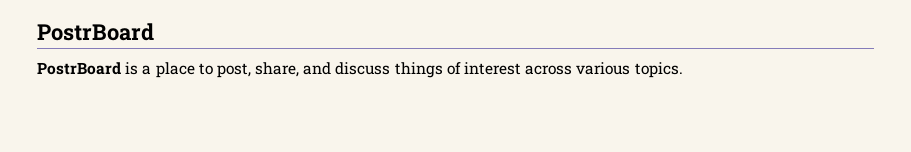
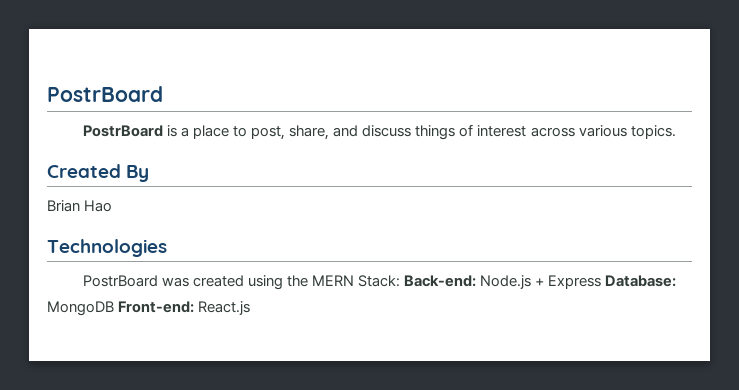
+ Created By
+ Brian Hao
+ Technologies
+ PostrBoard was created using the MERN Stack: Back-end: Node.js + Express Database: MongoDB Front-end: React.js

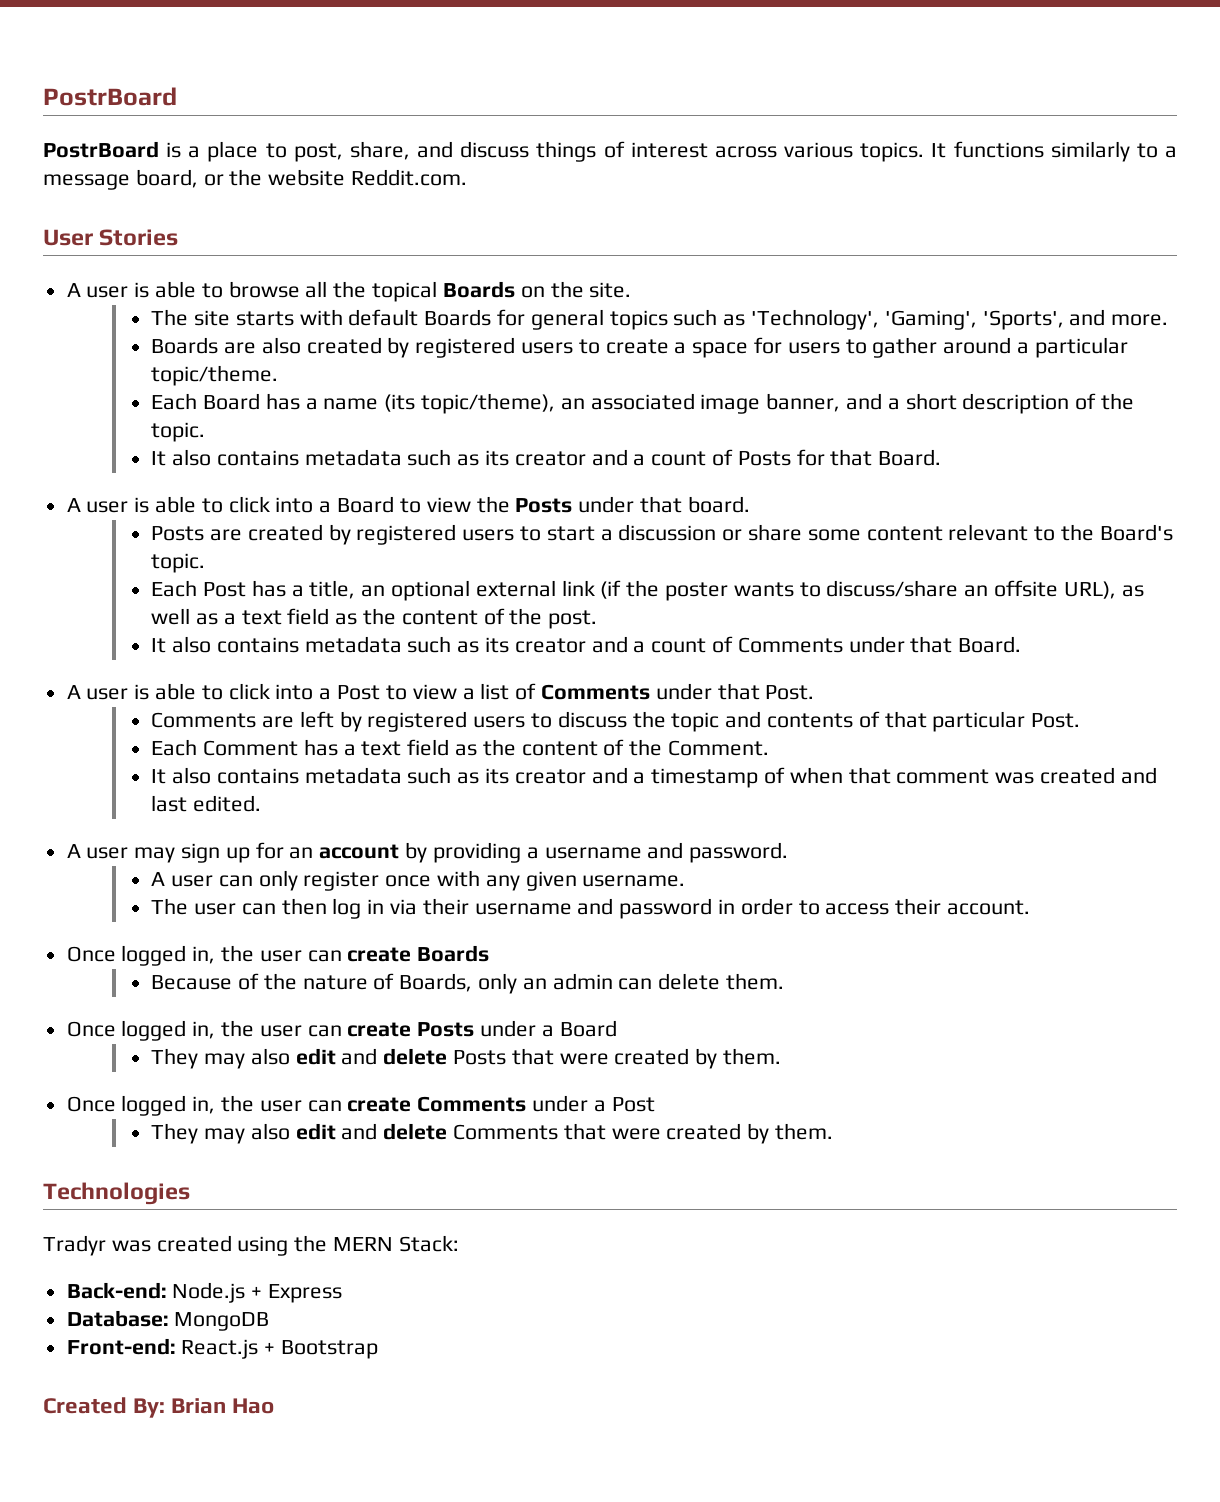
- PostrBoard is a place to post, share, and discuss things of interest across various topics.
- Created By
- Brian Hao
+ PostrBoard is a place to post, share, and discuss things of interest across various topics. It functions similarly to a message board, or the website Reddit.com.
+ User Stories
+ A user is able to browse all the topical Boards on the site.
+ The site starts with default Boards for general topics such as 'Technology', 'Gaming', 'Sports', and more.
+ Boards are also created by registered users to create a space for users to gather around a particular topic/theme.
+ Each Board has a name (its topic/theme), an associated image banner, and a short description of the topic.
+ It also contains metadata such as its creator and a count of Posts for that Board.
+ A user is able to click into a Board to view the Posts under that board.
+ Posts are created by registered users to start a discussion or share some content relevant to the Board's topic.
+ Each Post has a title, an optional external link (if the poster wants to discuss/share an offsite URL), as well as a text field as the content of the post.
+ It also contains metadata such as its creator and a count of Comments under that Board.
+ A user is able to click into a Post to view a list of Comments under that Post.
+ Comments are left by registered users to discuss the topic and contents of that particular Post.
+ Each Comment has a text field as the content of the Comment.
+ It also contains metadata such as its creator and a timestamp of when that comment was created and last edited.
+ A user may sign up for an account by providing a username and password.
+ A user can only register once with any given username.
+ The user can then log in via their username and password in order to access their account.
+ Once logged in, the user can create Boards
+ Because of the nature of Boards, only an admin can delete them.
+ Once logged in, the user can create Posts under a Board
+ They may also edit and delete Posts that were created by them.
+ Once logged in, the user can create Comments under a Post
+ They may also edit and delete Comments that were created by them.
- PostrBoard was created using the MERN Stack: Back-end: Node.js + Express Database: MongoDB Front-end: React.js
+ Tradyr was created using the MERN Stack:
+ Back-end: Node.js + Express
+ Database: MongoDB
+ Front-end: React.js + Bootstrap
+ Created By: Brian Hao

